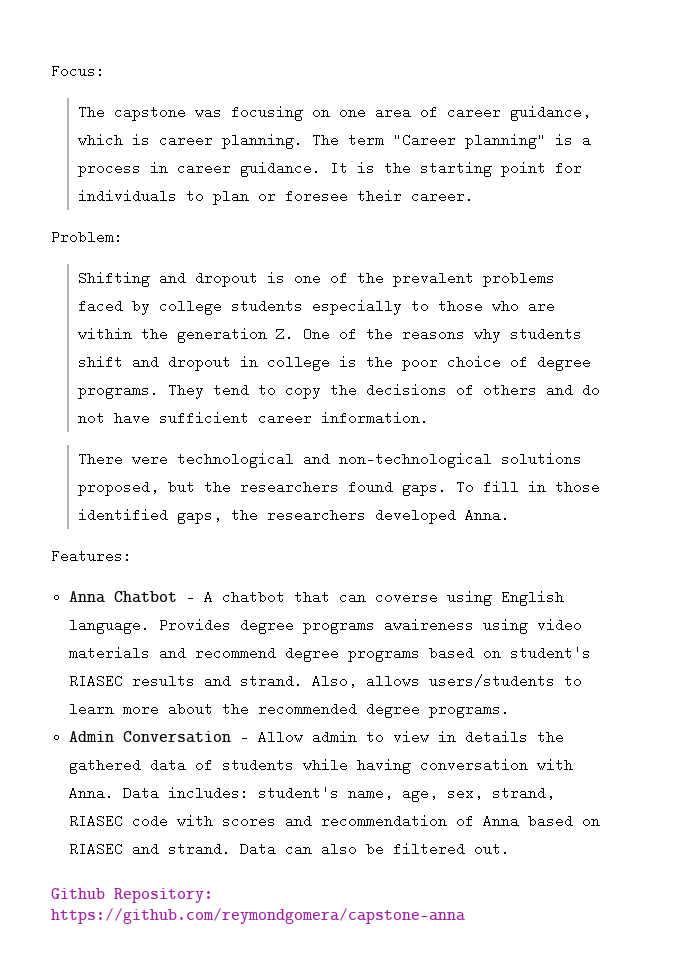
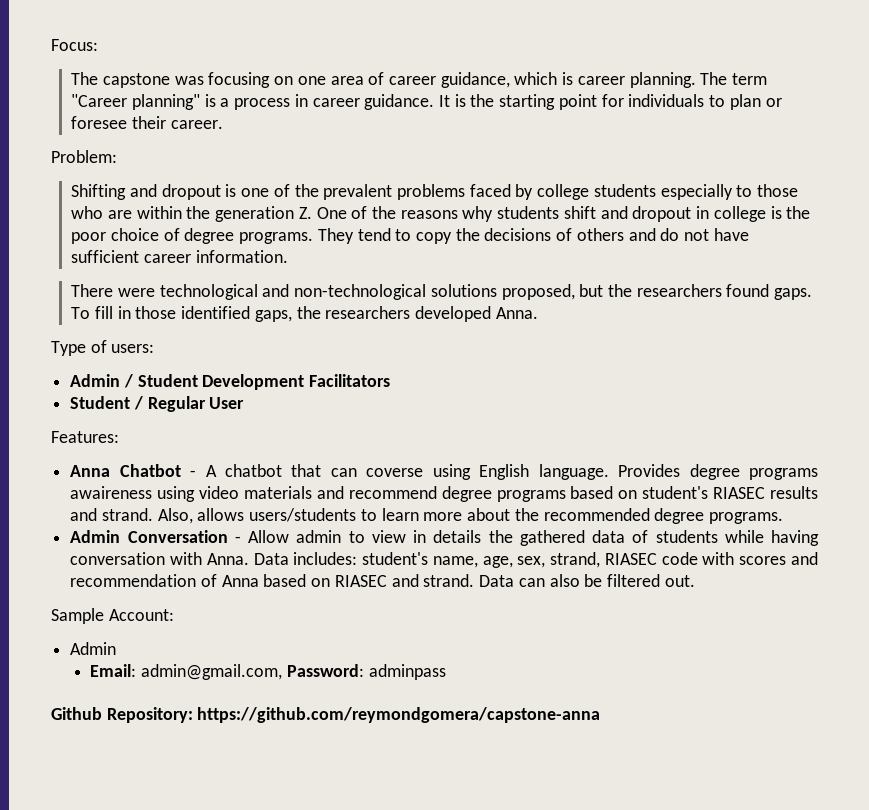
+ Type of users:
+ Admin / Student Development Facilitators
+ Student / Regular User
+ Sample Account:
+ Admin
+ Email: admin@gmail.com, Password: adminpass

